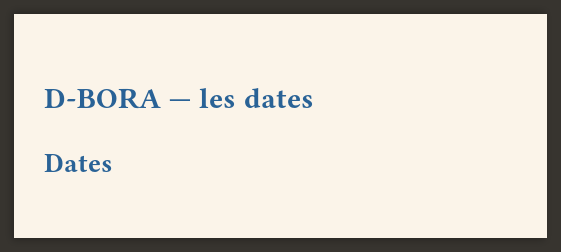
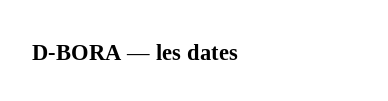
- Dates

